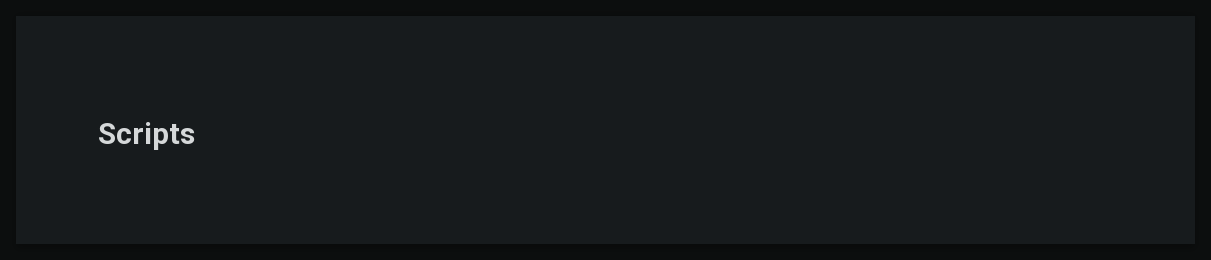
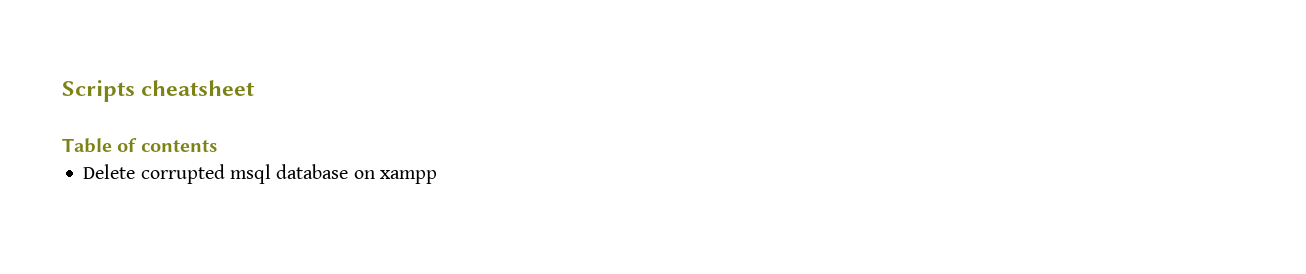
- Scripts
+ Scripts cheatsheet
+ Table of contents
+ Delete corrupted msql database on xampp

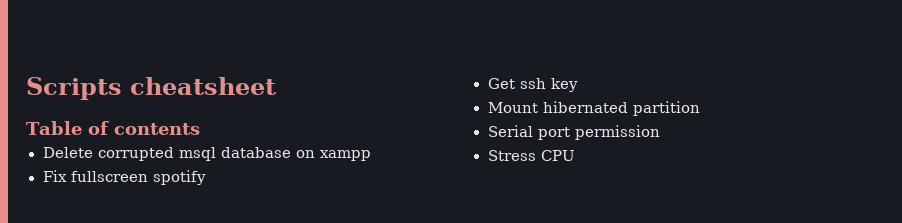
+ Fix fullscreen spotify
+ Get ssh key
+ Mount hibernated partition
+ Serial port permission
+ Stress CPU

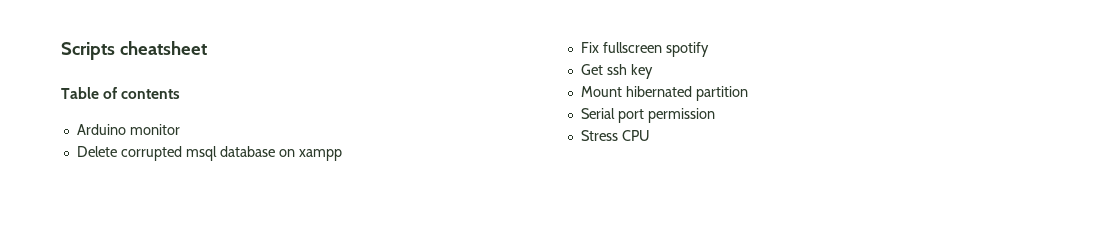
+ Arduino monitor

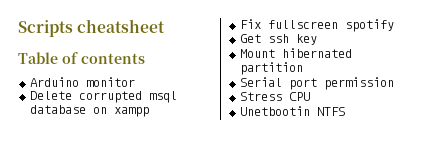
+ Unetbootin NTFS

